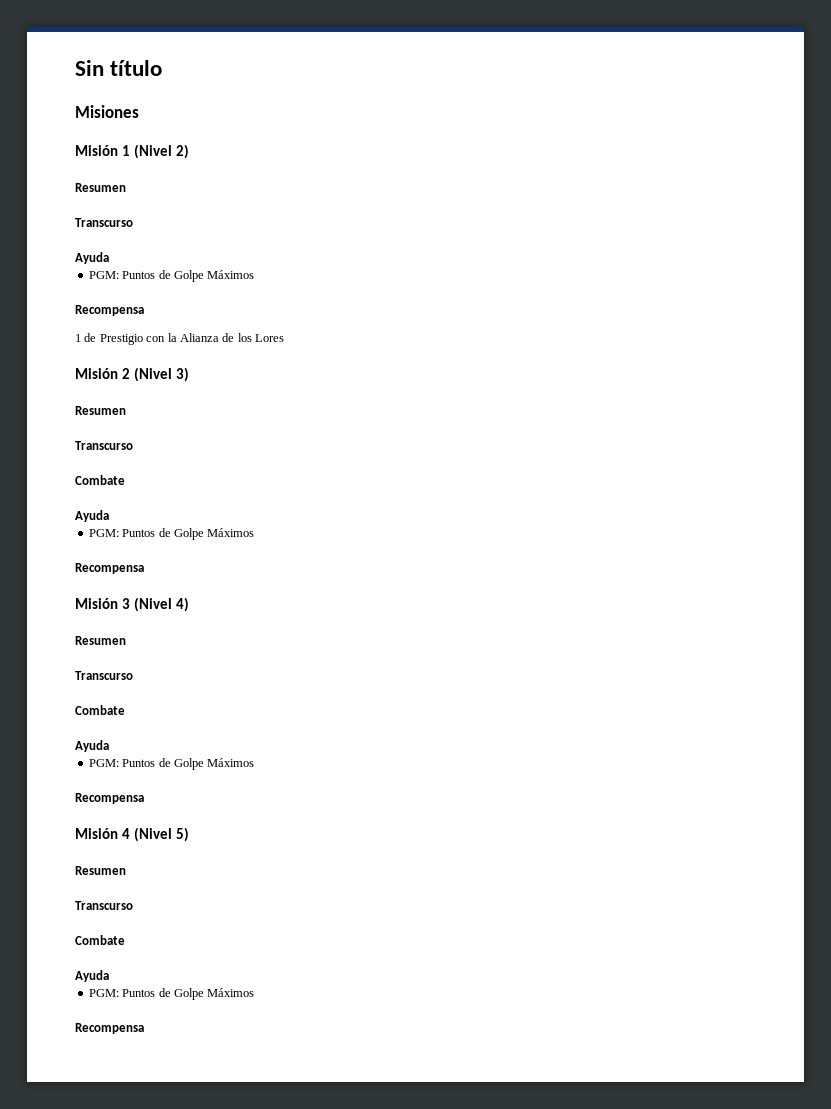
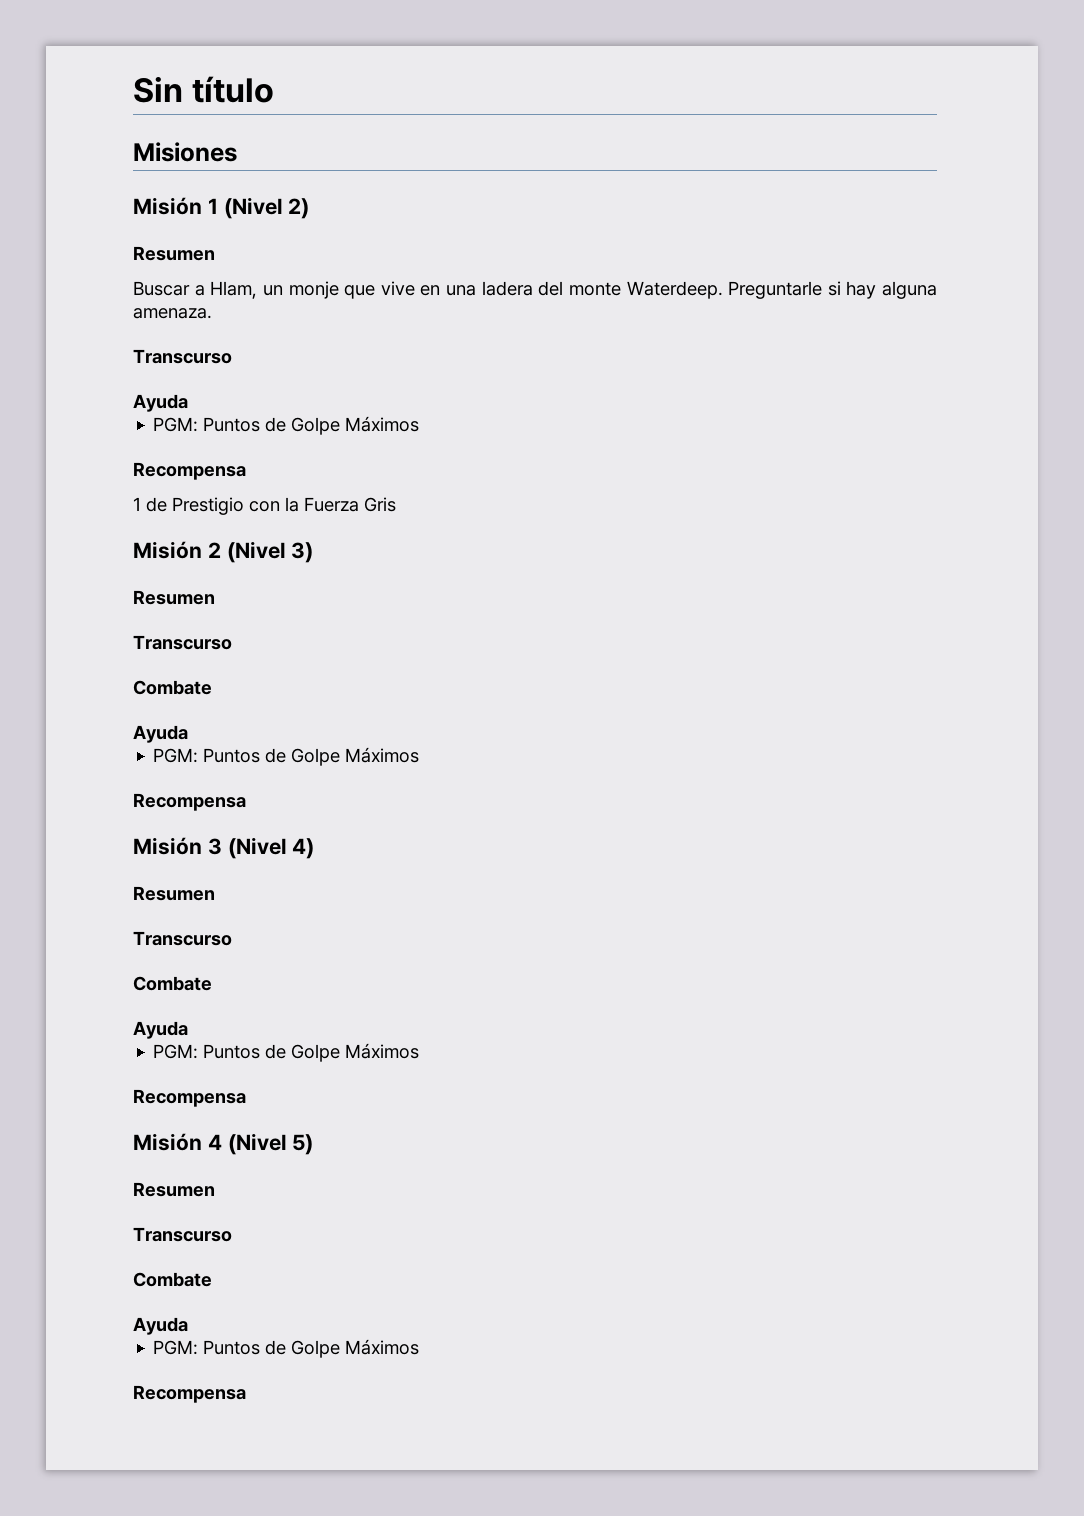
+ Buscar a Hlam, un monje que vive en una ladera del monte Waterdeep. Preguntarle si hay alguna amenaza.
- 1 de Prestigio con la Alianza de los Lores
+ 1 de Prestigio con la Fuerza Gris

